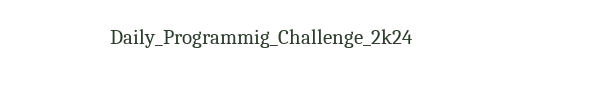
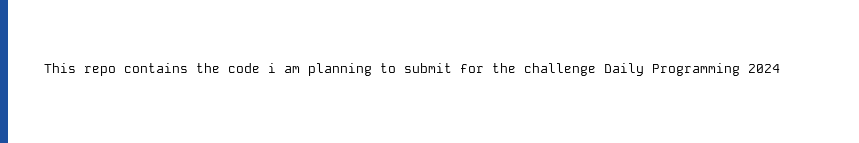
- Daily_Programmig_Challenge_2k24
+ This repo contains the code i am planning to submit for the challenge Daily Programming 2024

